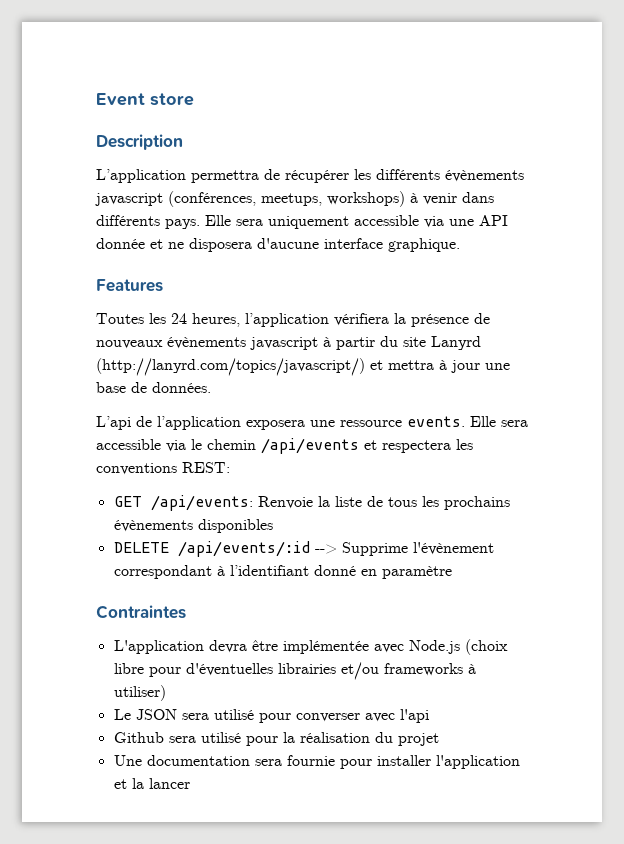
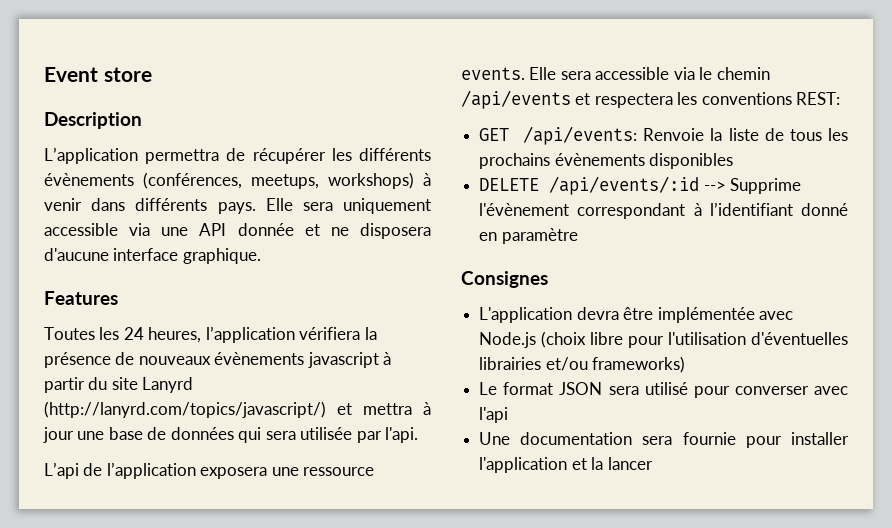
- L’application permettra de récupérer les différents évènements javascript (conférences, meetups, workshops) à venir dans différents pays.
+ L’application permettra de récupérer les différents évènements (conférences, meetups, workshops) à venir dans différents pays.
- Toutes les 24 heures, l’application vérifiera la présence de nouveaux évènements javascript à partir du site Lanyrd (http://lanyrd.com/topics/javascript/) et mettra à jour une base de données.
+ Toutes les 24 heures, l’application vérifiera la présence de nouveaux évènements javascript à partir du site Lanyrd (http://lanyrd.com/topics/javascript/) et mettra à jour une base de données qui sera utilisée par l'api.
- Contraintes
+ Consignes
- L'application devra être implémentée avec Node.js (choix libre pour d'éventuelles librairies et/ou frameworks à utiliser)
+ L'application devra être implémentée avec Node.js (choix libre pour l'utilisation d'éventuelles librairies et/ou frameworks)
- Le JSON sera utilisé pour converser avec l'api
+ Le format JSON sera utilisé pour converser avec l'api
- Github sera utilisé pour la réalisation du projet

